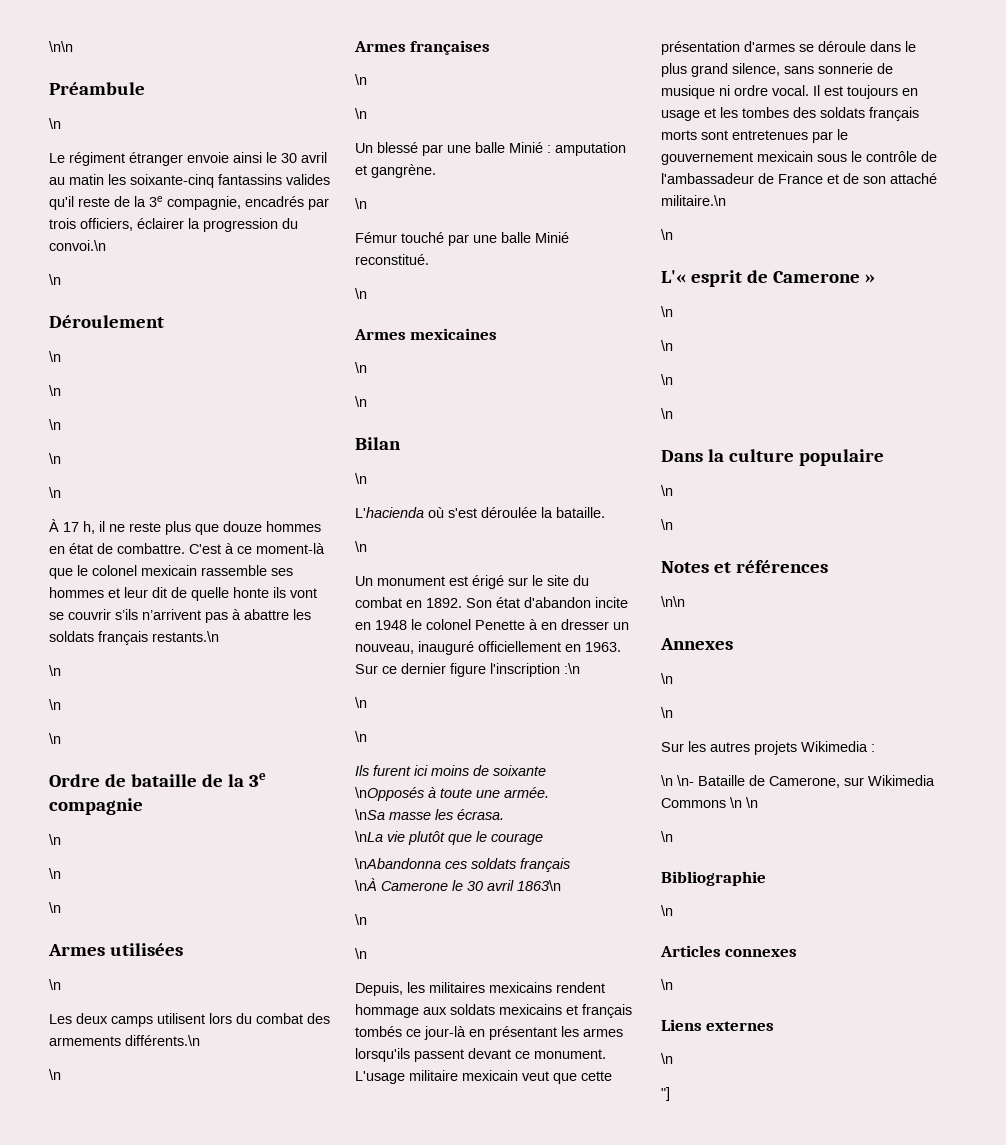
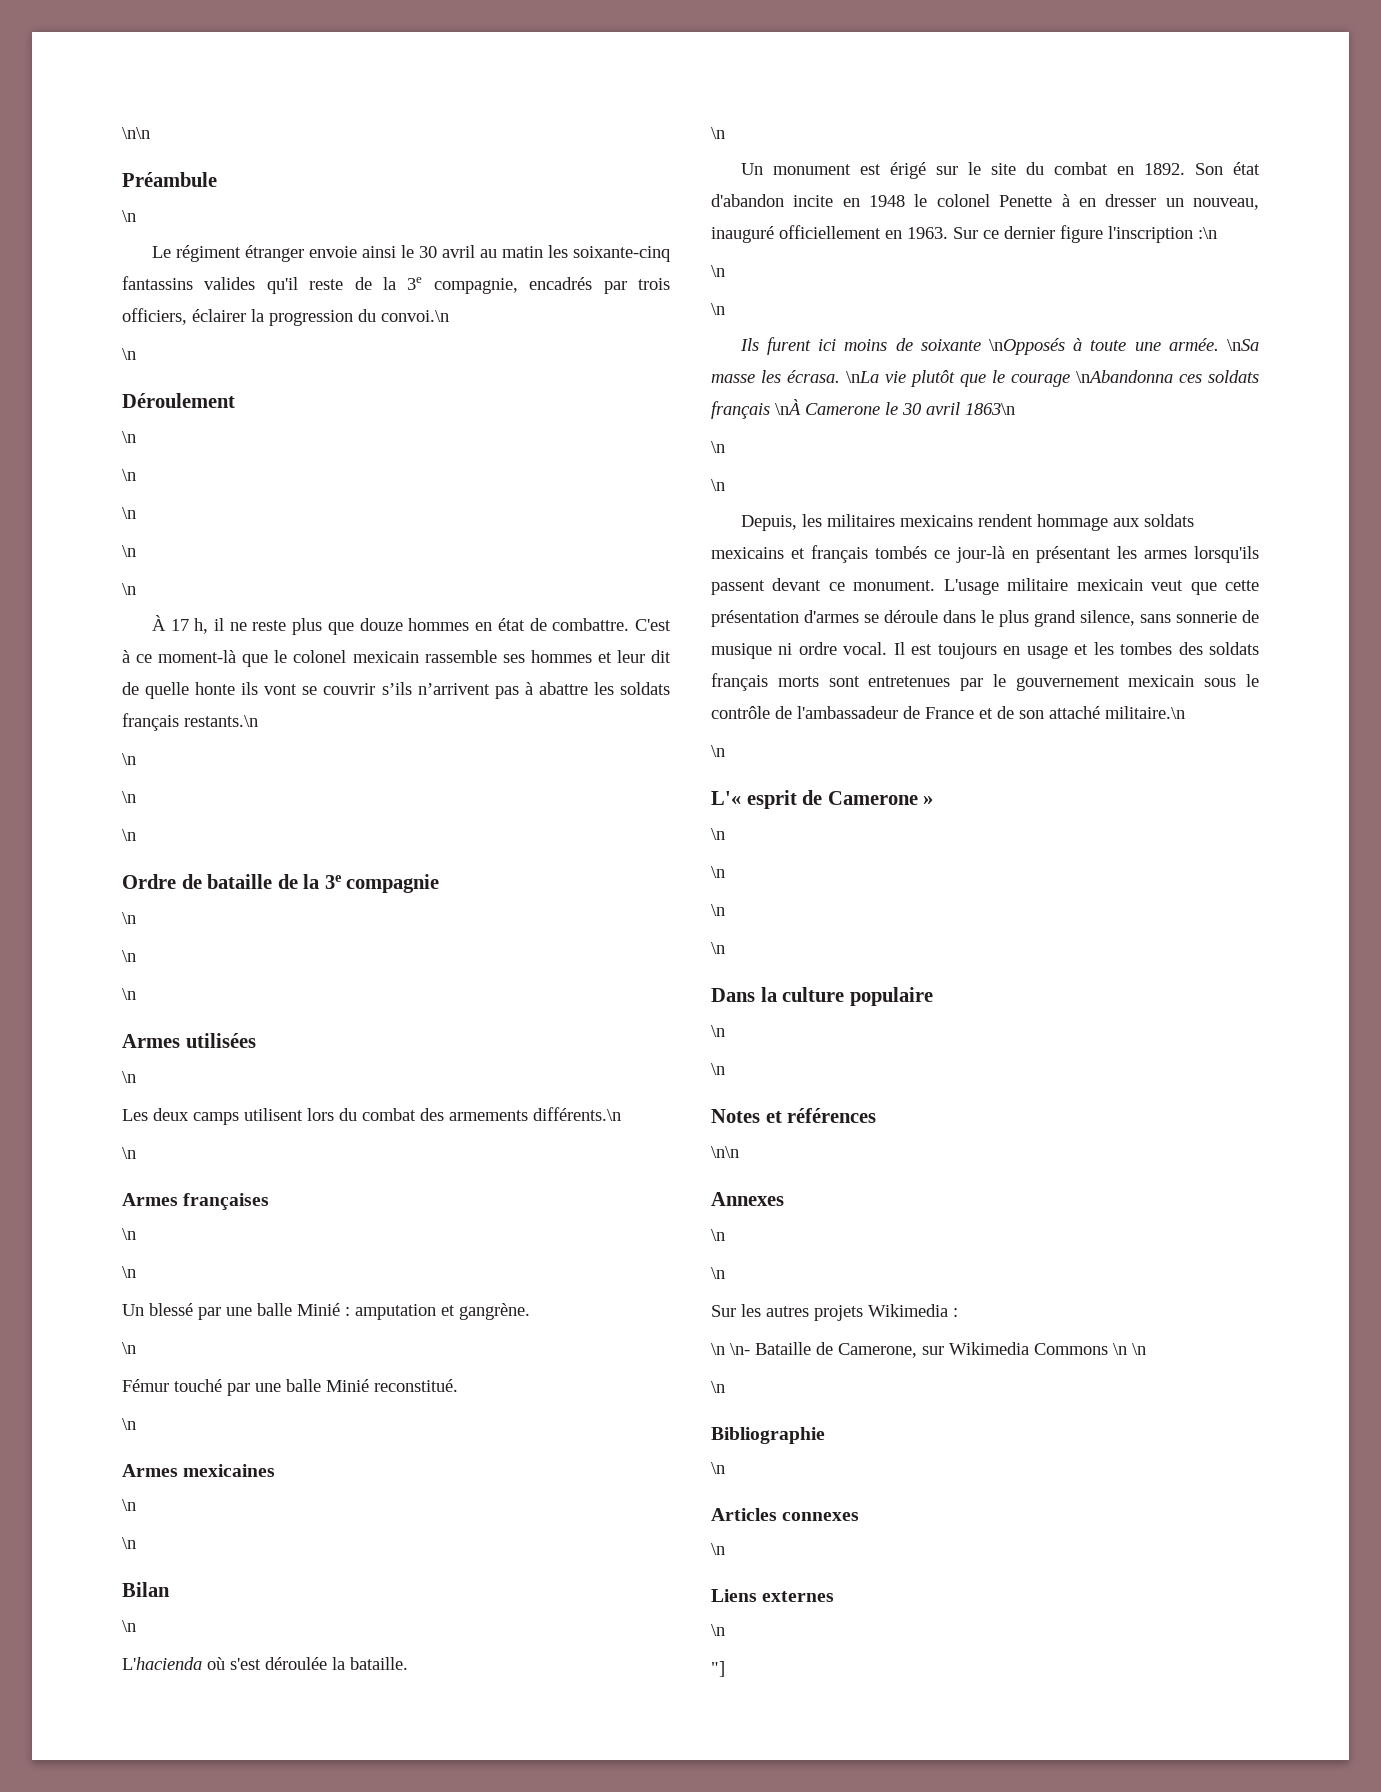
- Ils furent ici moins de soixante
- \nOpposés à toute une armée.
- \nSa masse les écrasa.
- \nLa vie plutôt que le courage
- \nAbandonna ces soldats français
- \nÀ Camerone le 30 avril 1863\n
+ Ils furent ici moins de soixante \nOpposés à toute une armée. \nSa masse les écrasa. \nLa vie plutôt que le courage \nAbandonna ces soldats français \nÀ Camerone le 30 avril 1863\n

